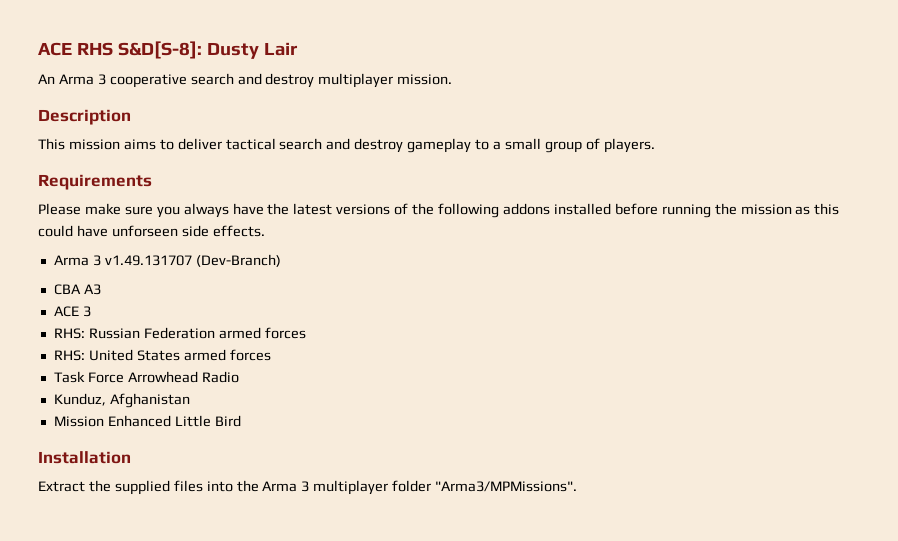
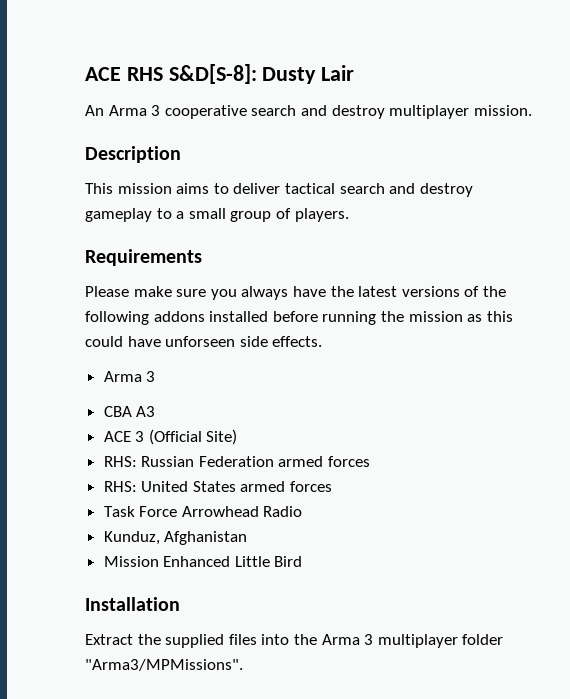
  Please make sure you always have the latest versions of the following addons installed before running the mission as this could have unforseen side effects.
- Arma 3 v1.49.131707 (Dev-Branch)
+ Arma 3
- ACE 3
+ ACE 3 (Official Site)

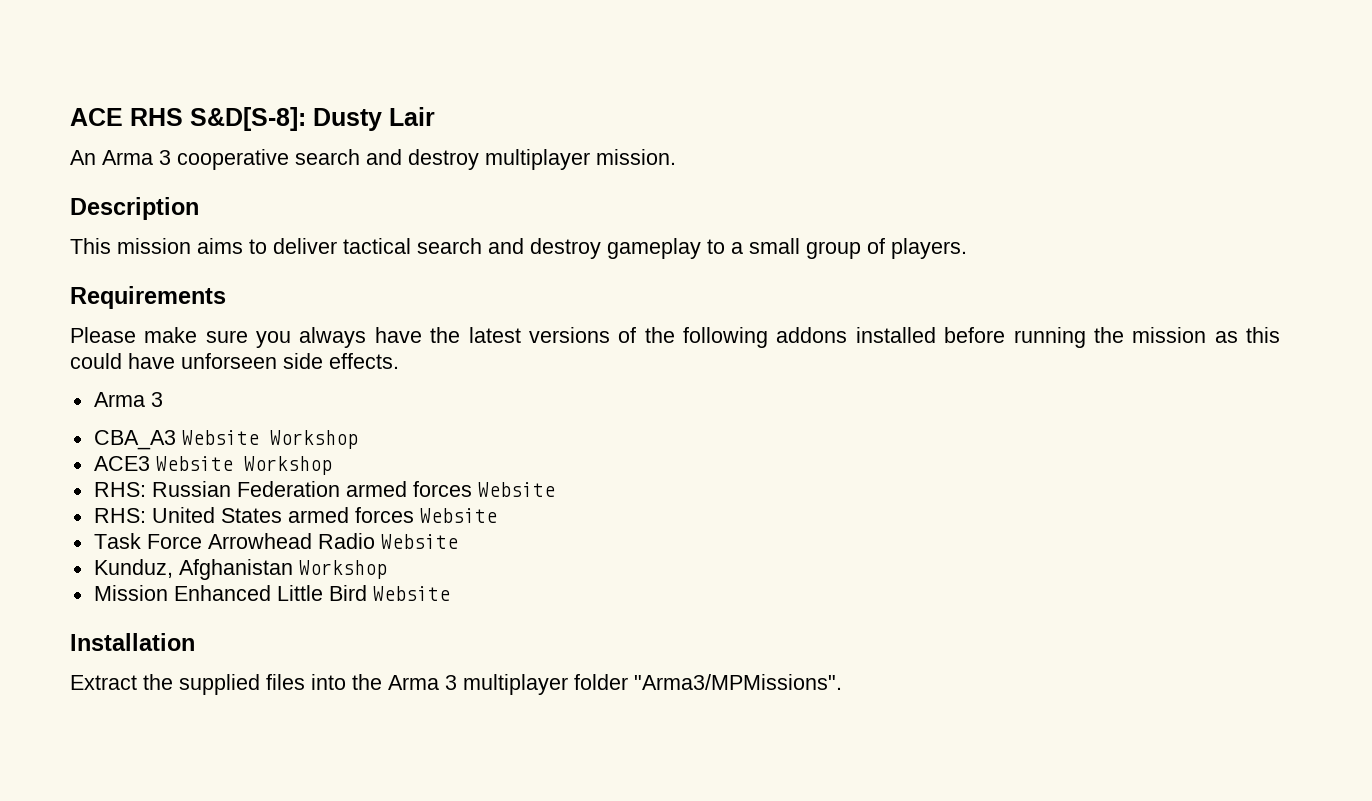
- CBA A3
- ACE 3 (Official Site)
+ CBA_A3 Website Workshop
+ ACE3 Website Workshop
- RHS: Russian Federation armed forces
+ RHS: Russian Federation armed forces Website
- RHS: United States armed forces
+ RHS: United States armed forces Website
- Task Force Arrowhead Radio
+ Task Force Arrowhead Radio Website
- Kunduz, Afghanistan
+ Kunduz, Afghanistan Workshop
- Mission Enhanced Little Bird
+ Mission Enhanced Little Bird Website

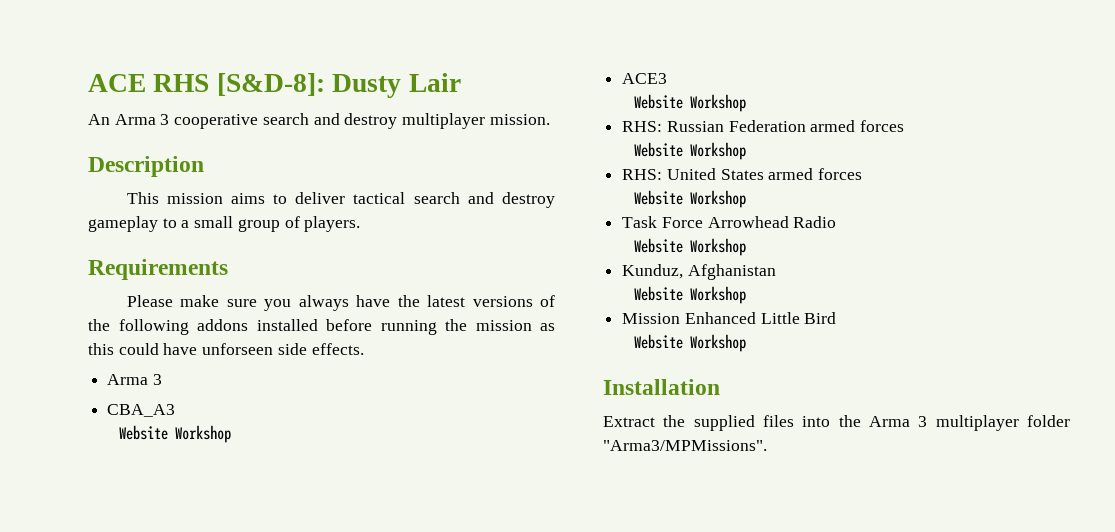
- ACE RHS S&D[S-8]: Dusty Lair
+ ACE RHS [S&D-8]: Dusty Lair
- CBA_A3 Website Workshop
+ CBA_A3
+ Website Workshop
- ACE3 Website Workshop
+ ACE3
+ Website Workshop
- RHS: Russian Federation armed forces Website
+ RHS: Russian Federation armed forces
+ Website Workshop
- RHS: United States armed forces Website
+ RHS: United States armed forces
+ Website Workshop
- Task Force Arrowhead Radio Website
+ Task Force Arrowhead Radio
+ Website Workshop
- Kunduz, Afghanistan Workshop
+ Kunduz, Afghanistan
+ Website Workshop
- Mission Enhanced Little Bird Website
+ Mission Enhanced Little Bird
+ Website Workshop

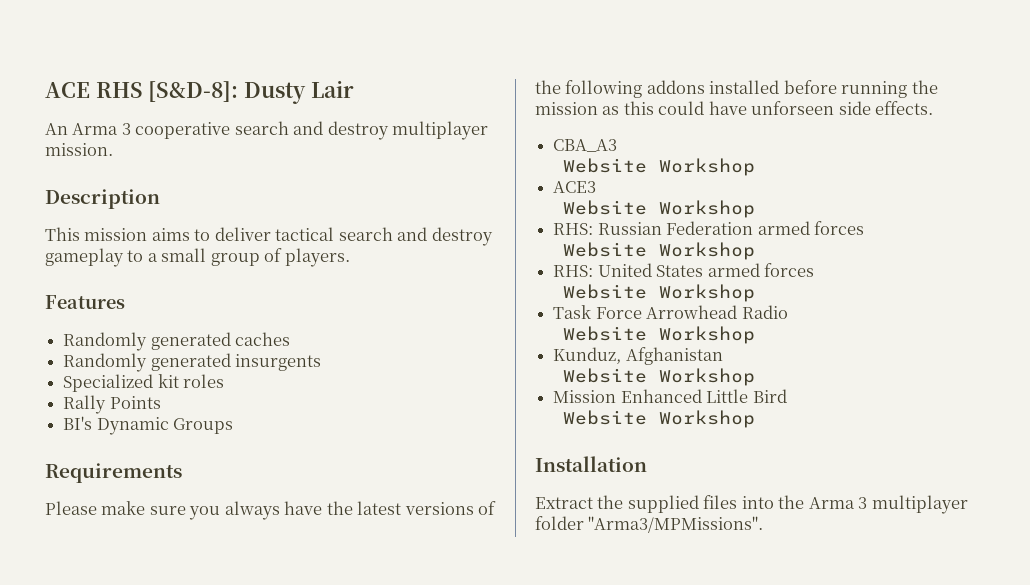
+ Features
+ Randomly generated caches
+ Randomly generated insurgents
+ Specialized kit roles
+ Rally Points
+ BI's Dynamic Groups
  Please make sure you always have the latest versions of the following addons installed before running the mission as this could have unforseen side effects.
- Arma 3

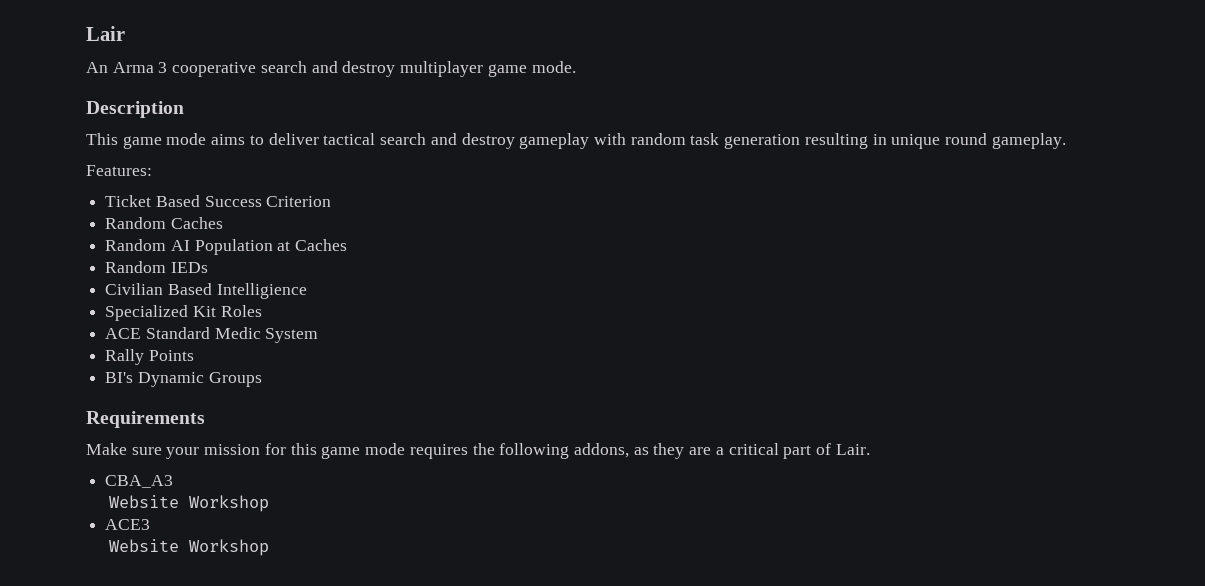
- ACE RHS [S&D-8]: Dusty Lair
+ Lair
- An Arma 3 cooperative search and destroy multiplayer mission.
+ An Arma 3 cooperative search and destroy multiplayer game mode.
- This mission aims to deliver tactical search and destroy gameplay to a small group of players.
- Features
- Randomly generated caches
- Randomly generated insurgents
- Specialized kit roles
+ This game mode aims to deliver tactical search and destroy gameplay with random task generation resulting in unique round gameplay.
+ Features:
+ Ticket Based Success Criterion
+ Random Caches
+ Random AI Population at Caches
+ Random IEDs
+ Civilian Based Intelligience
+ Specialized Kit Roles
+ ACE Standard Medic System
- Please make sure you always have the latest versions of the following addons installed before running the mission as this could have unforseen side effects.
+ Make sure your mission for this game mode requires the following addons, as they are a critical part of Lair.
- RHS: Russian Federation armed forces
- Website Workshop
- RHS: United States armed forces
- Website Workshop
- Task Force Arrowhead Radio
- Website Workshop
- Kunduz, Afghanistan
- Website Workshop
- Mission Enhanced Little Bird
- Website Workshop
- Installation
- Extract the supplied files into the Arma 3 multiplayer folder "Arma3/MPMissions".

